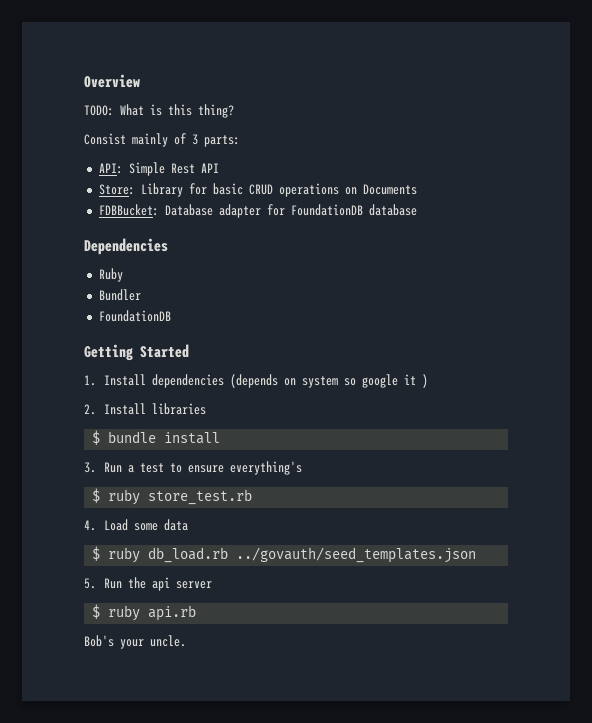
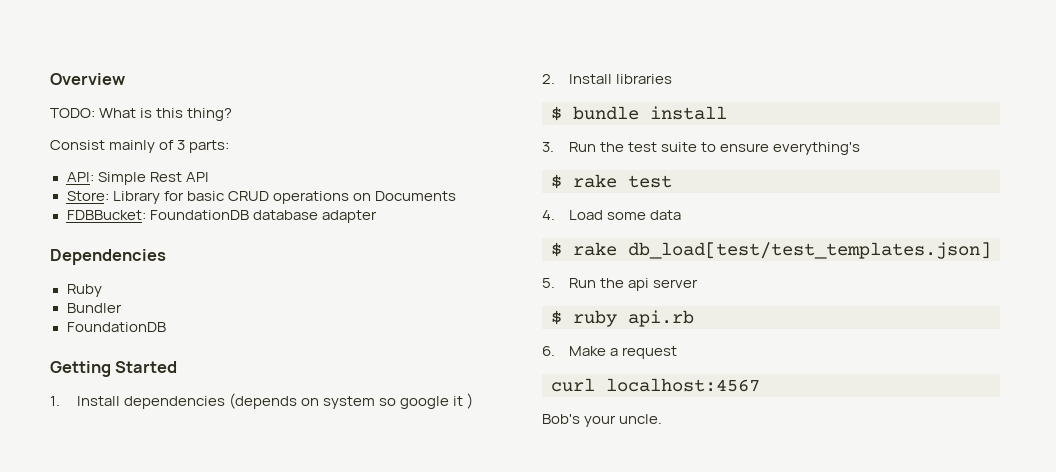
- FDBBucket: Database adapter for FoundationDB database
+ FDBBucket: FoundationDB database adapter
- 3. Run a test to ensure everything's
+ 3. Run the test suite to ensure everything's
- $ ruby store_test.rb
+ $ rake test
- $ ruby db_load.rb ../govauth/seed_templates.json
+ $ rake db_load[test/test_templates.json]
+ 6. Make a request
+ curl localhost:4567

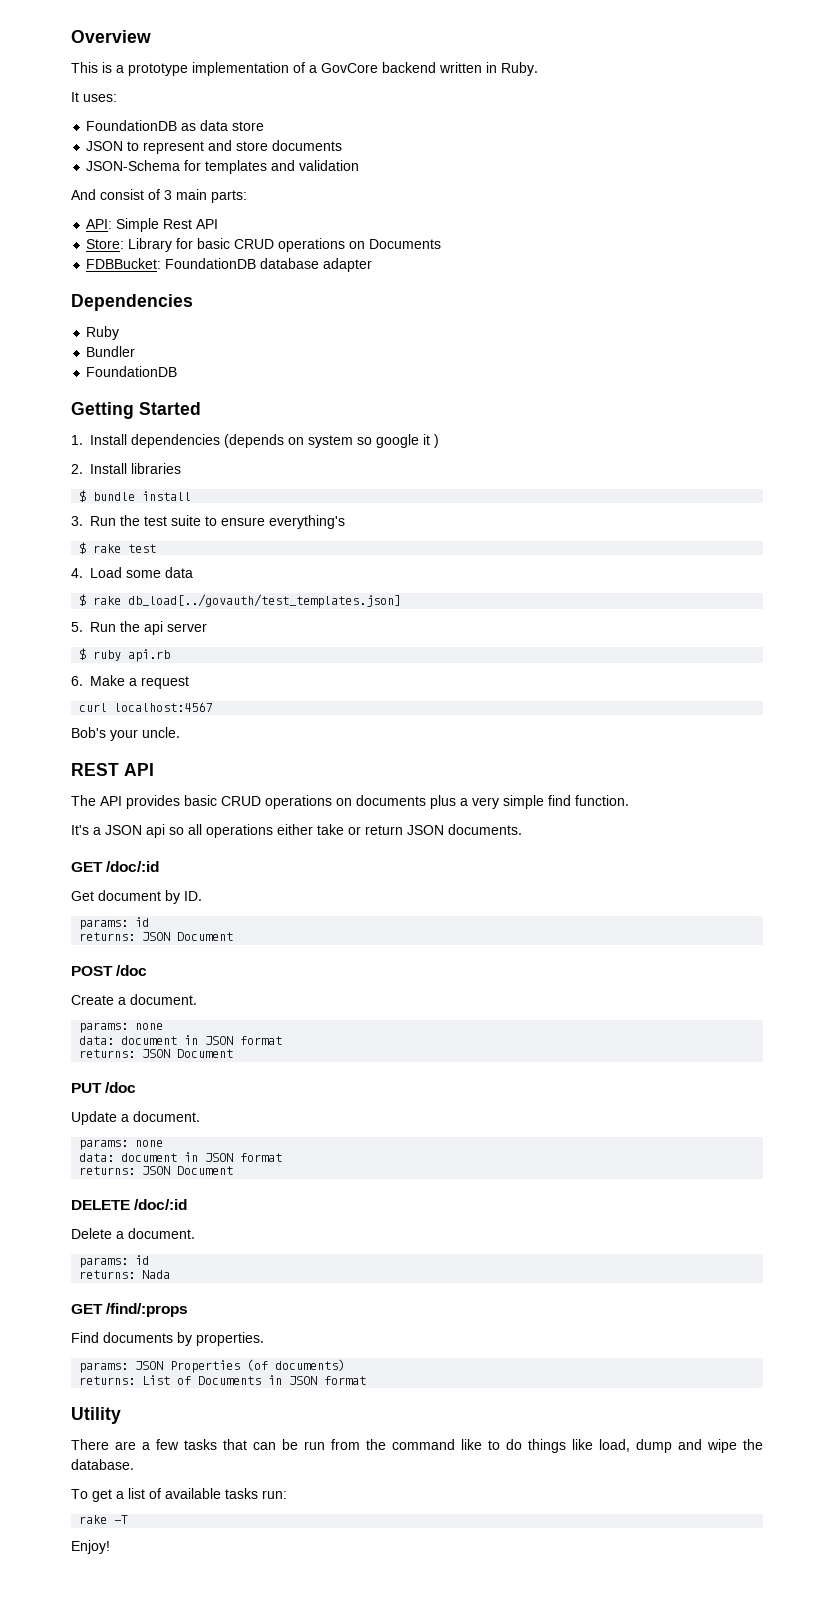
- TODO: What is this thing?
- Consist mainly of 3 parts:
+ This is a prototype implementation of a GovCore backend written in Ruby.
+ It uses:
+ FoundationDB as data store
+ JSON to represent and store documents
+ JSON-Schema for templates and validation
+ And consist of 3 main parts:
- $ rake db_load[test/test_templates.json]
+ $ rake db_load[../govauth/test_templates.json]
+ REST API
+ The API provides basic CRUD operations on documents plus a very simple find function.
+ It's a JSON api so all operations either take or return JSON documents.
+ GET /doc/:id
+ Get document by ID.
+ params: id
+ returns: JSON Document
+ POST /doc
+ Create a document.
+ params: none
+ data: document in JSON format
+ returns: JSON Document
+ PUT /doc
+ Update a document.
+ params: none
+ data: document in JSON format
+ returns: JSON Document
+ DELETE /doc/:id
+ Delete a document.
+ params: id
+ returns: Nada
+ GET /find/:props
+ Find documents by properties.
+ params: JSON Properties (of documents)
+ returns: List of Documents in JSON format
+ Utility
+ There are a few tasks that can be run from the command like to do things like load, dump and wipe the database.
+ To get a list of available tasks run:
+ rake -T
+ Enjoy!

